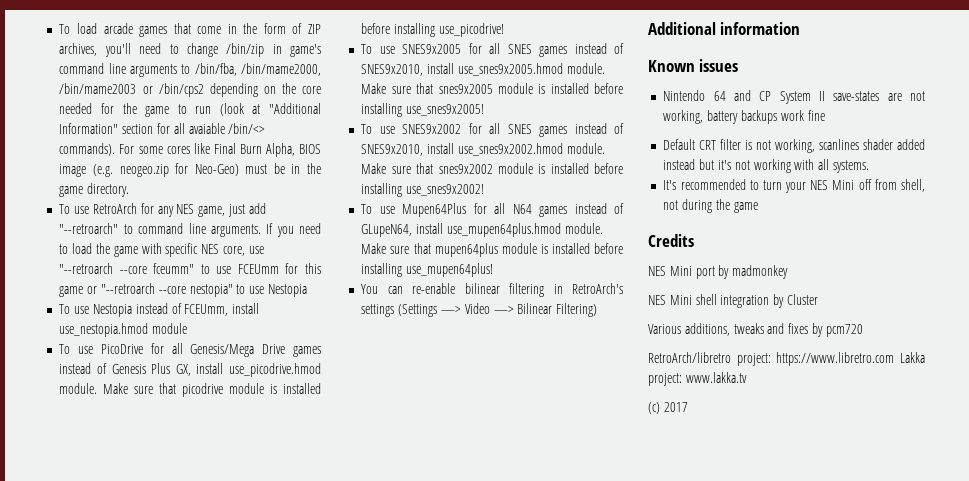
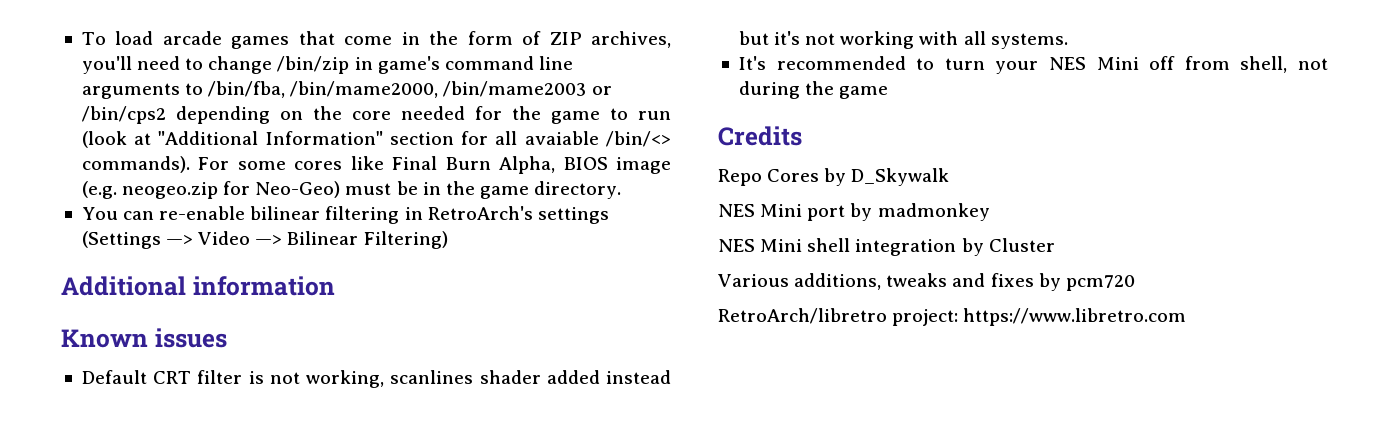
- To use RetroArch for any NES game, just add "--retroarch" to command line arguments. If you need to load the game with specific NES core, use "--retroarch --core fceumm" to use FCEUmm for this game or "--retroarch --core nestopia" to use Nestopia
- To use Nestopia instead of FCEUmm, install use_nestopia.hmod module
- To use PicoDrive for all Genesis/Mega Drive games instead of Genesis Plus GX, install use_picodrive.hmod module. Make sure that picodrive module is installed before installing use_picodrive!
- To use SNES9x2005 for all SNES games instead of SNES9x2010, install use_snes9x2005.hmod module. Make sure that snes9x2005 module is installed before installing use_snes9x2005!
- To use SNES9x2002 for all SNES games instead of SNES9x2010, install use_snes9x2002.hmod module. Make sure that snes9x2002 module is installed before installing use_snes9x2002!
- To use Mupen64Plus for all N64 games instead of GLupeN64, install use_mupen64plus.hmod module. Make sure that mupen64plus module is installed before installing use_mupen64plus!
- Nintendo 64 and CP System II save-states are not working, battery backups work fine
+ Repo Cores by D_Skywalk
- RetroArch/libretro project: https://www.libretro.com Lakka project: www.lakka.tv
- (c) 2017
+ RetroArch/libretro project: https://www.libretro.com

